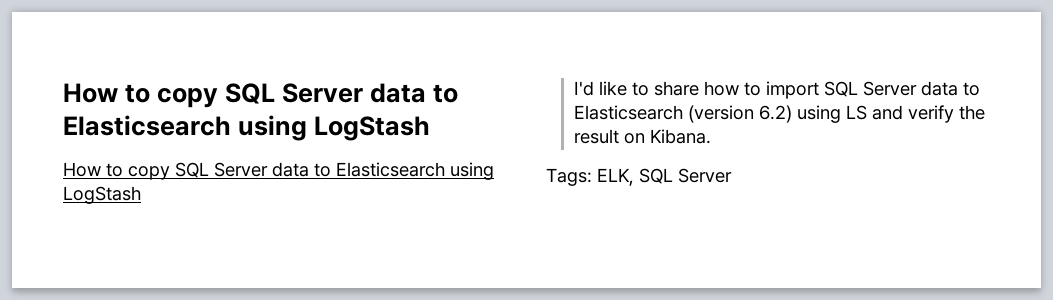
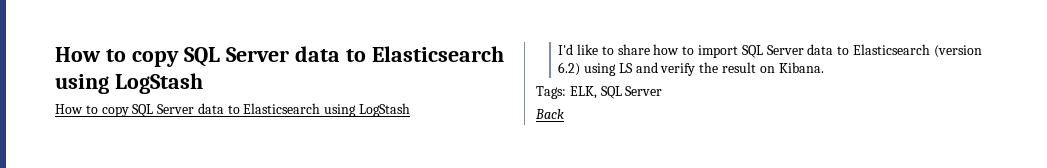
+ Back

